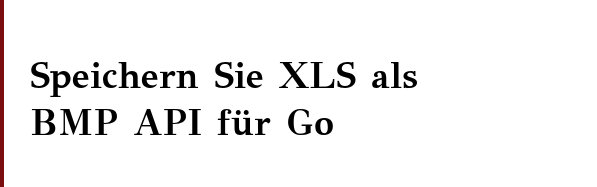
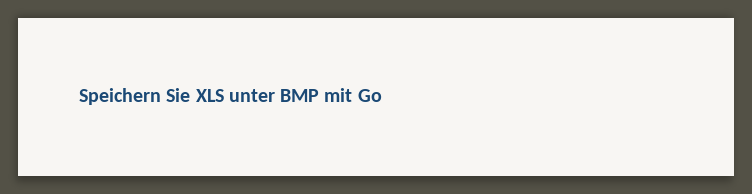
- Speichern Sie XLS als BMP API für Go
+ Speichern Sie XLS unter BMP mit Go

